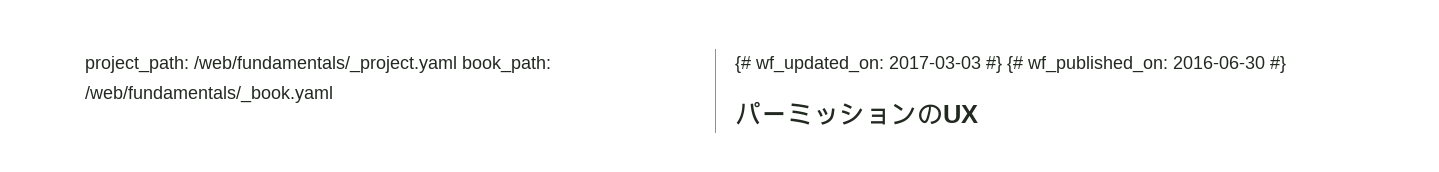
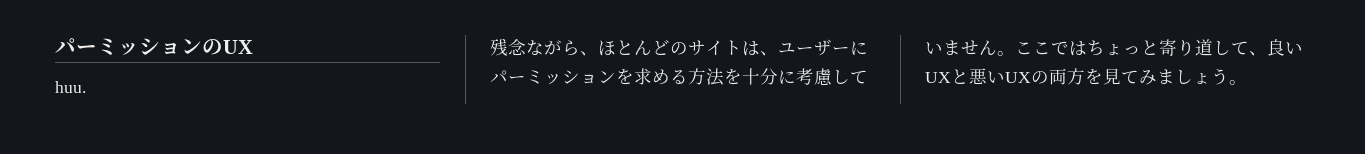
- project_path: /web/fundamentals/_project.yaml book_path: /web/fundamentals/_book.yaml
- {# wf_updated_on: 2017-03-03 #} {# wf_published_on: 2016-06-30 #}
+ huu.
+ 残念ながら、ほとんどのサイトは、ユーザーにパーミッションを求める方法を十分に考慮していません。ここではちょっと寄り道して、良いUXと悪いUXの両方を見てみましょう。

